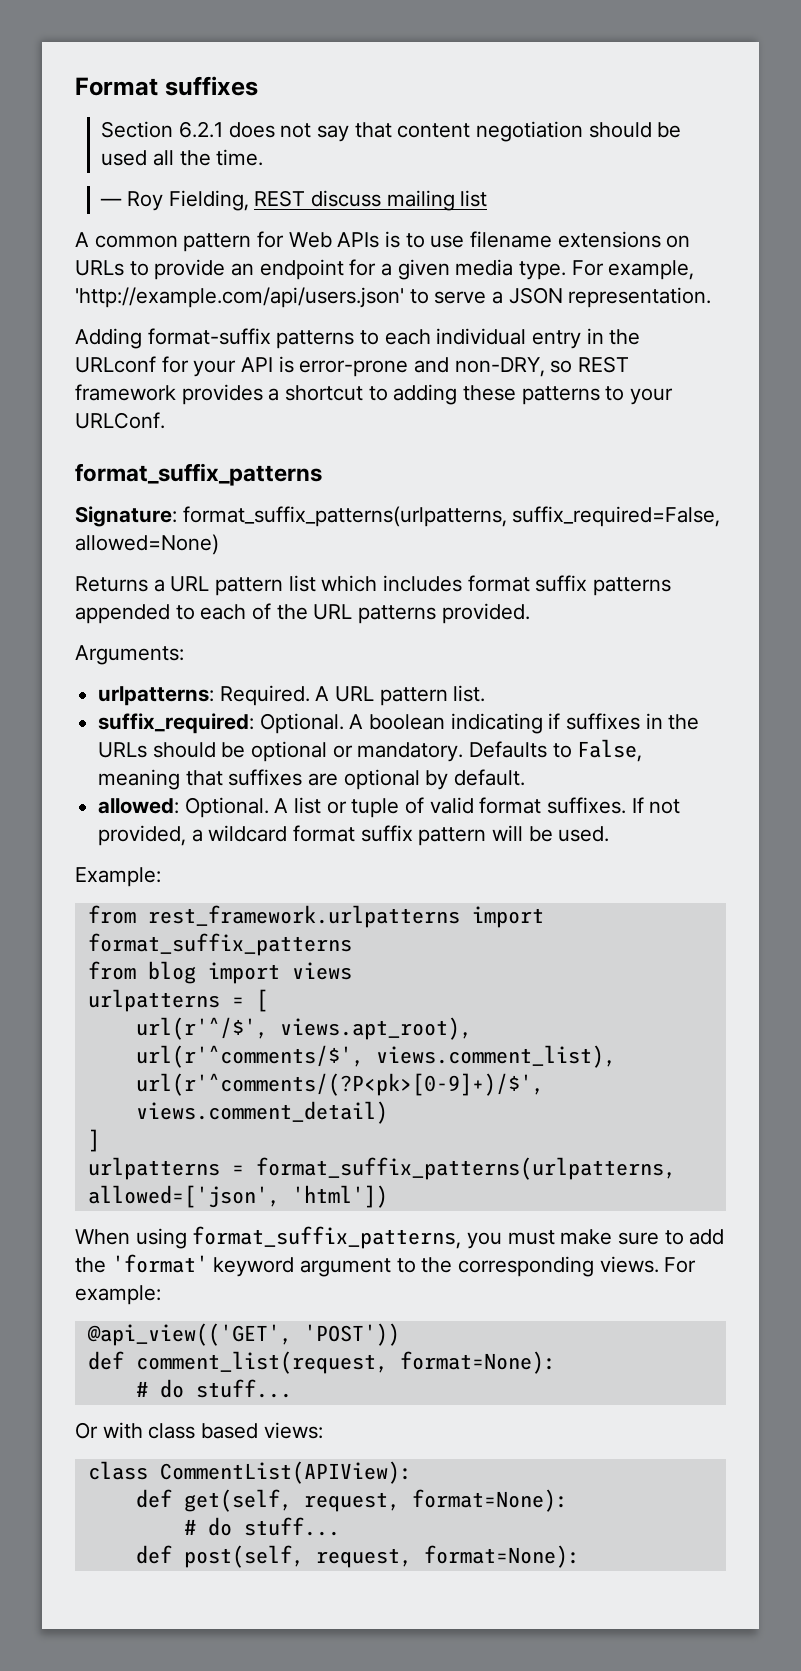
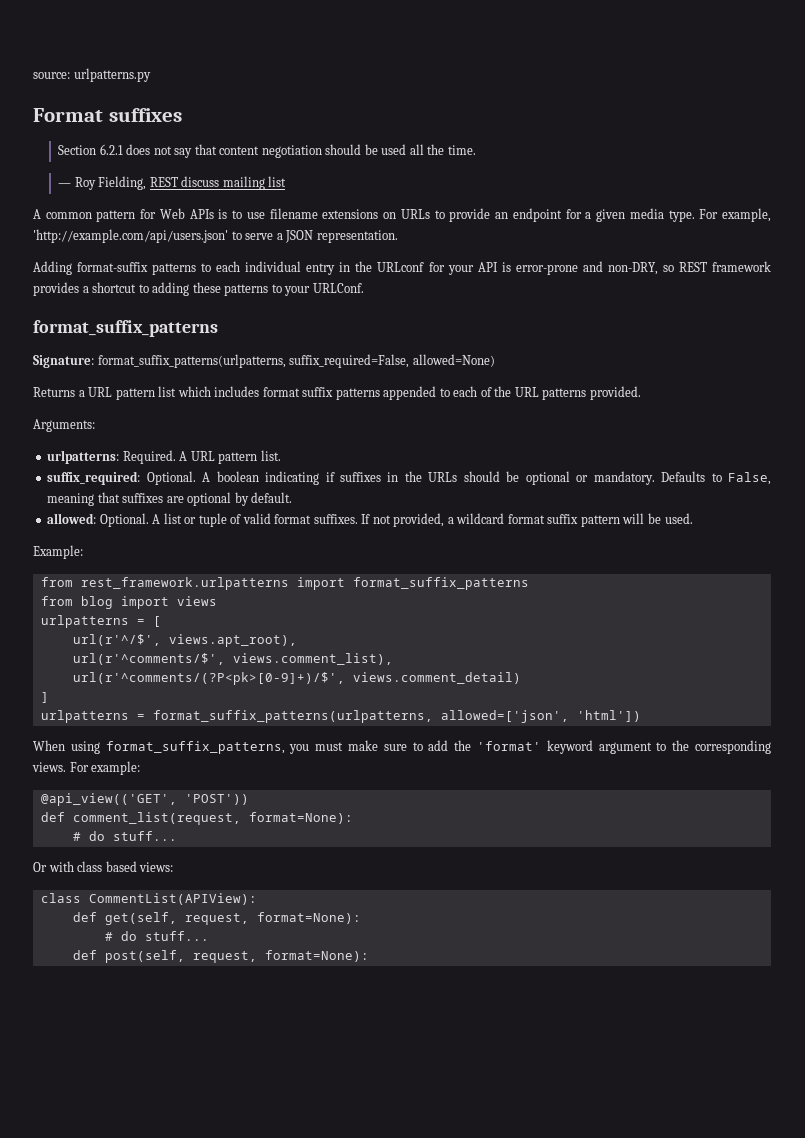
+ source: urlpatterns.py

